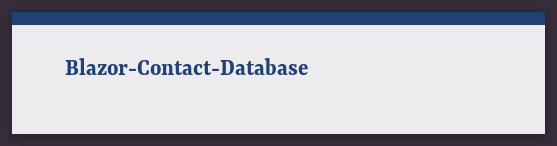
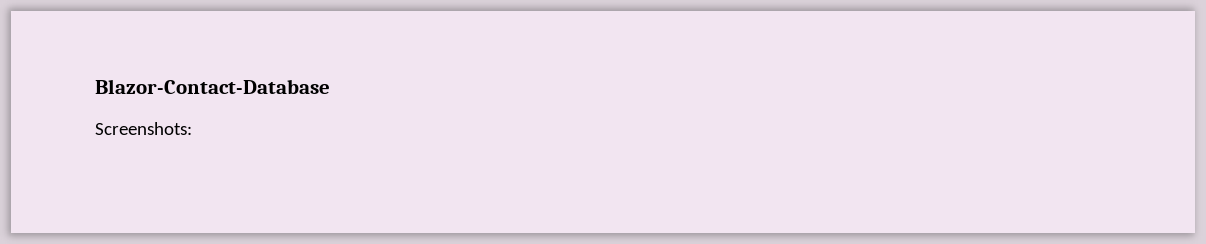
+ Screenshots:

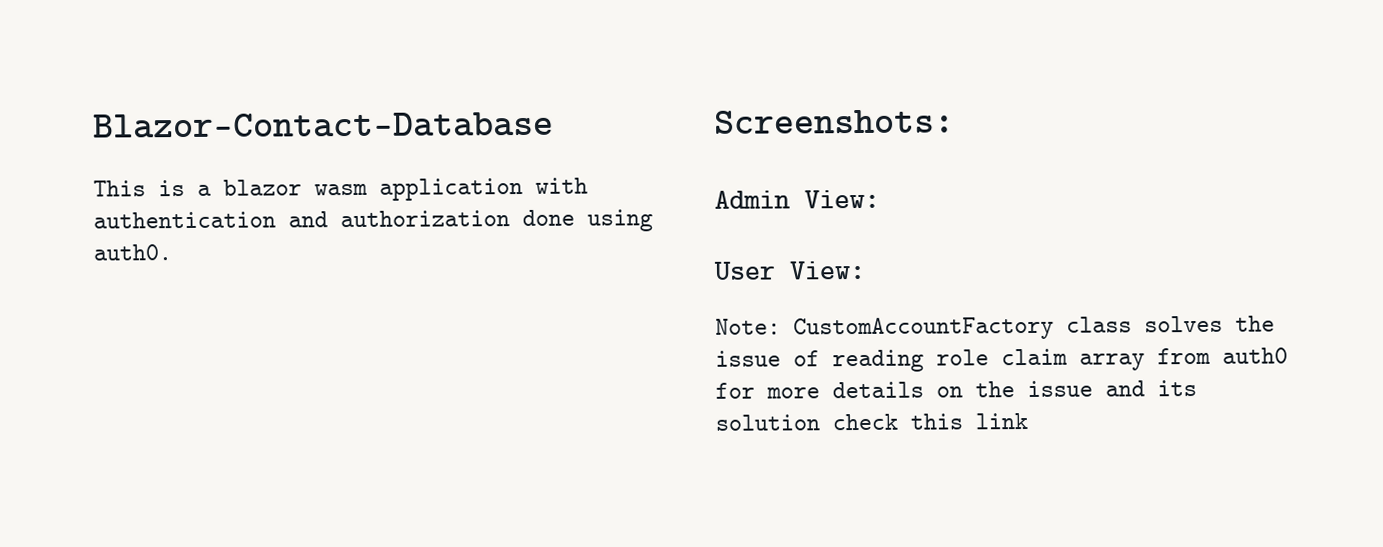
+ This is a blazor wasm application with authentication and authorization done using auth0.
  Screenshots:
+ Admin View:
+ User View:
+ Note: CustomAccountFactory class solves the issue of reading role claim array from auth0 for more details on the issue and its solution check this link

